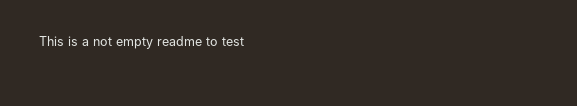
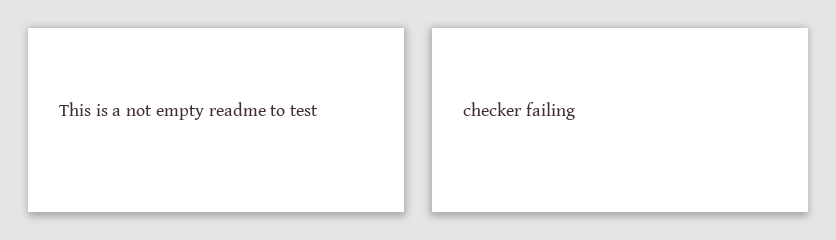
- This is a not empty readme to test
+ This is a not empty readme to test checker failing

